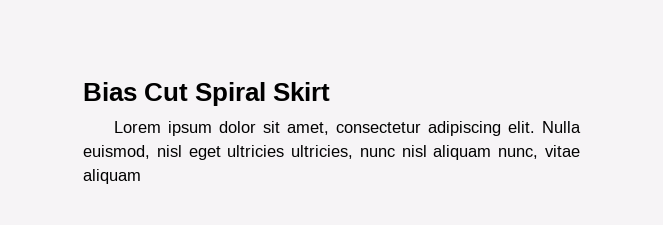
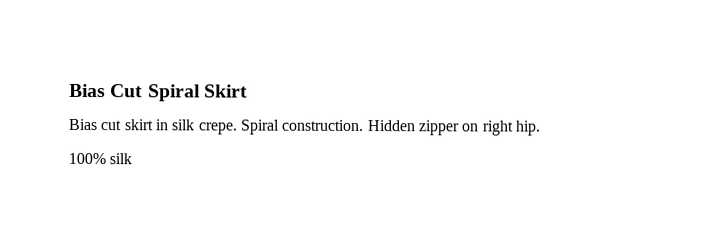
- Lorem ipsum dolor sit amet, consectetur adipiscing elit. Nulla euismod, nisl eget ultricies ultricies, nunc nisl aliquam nunc, vitae aliquam
+ Bias cut skirt in silk crepe. Spiral construction. Hidden zipper on right hip.
+ 100% silk

